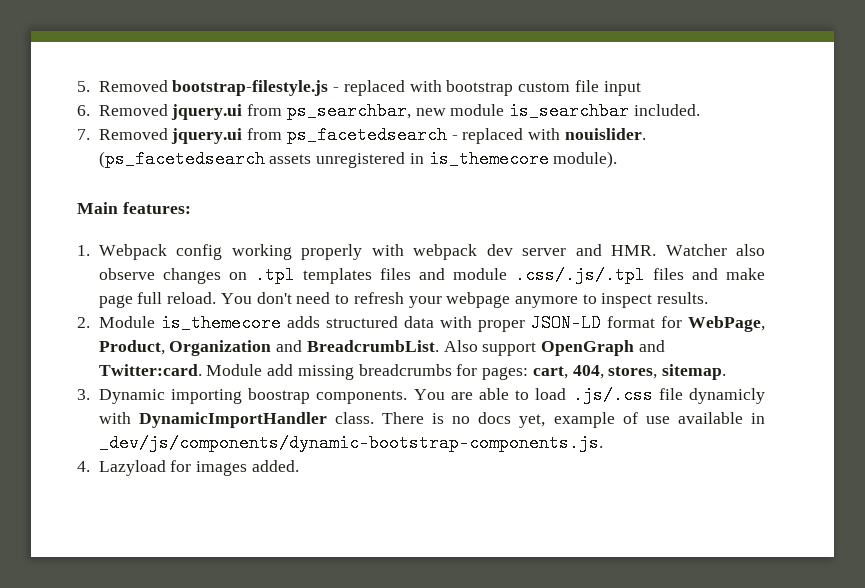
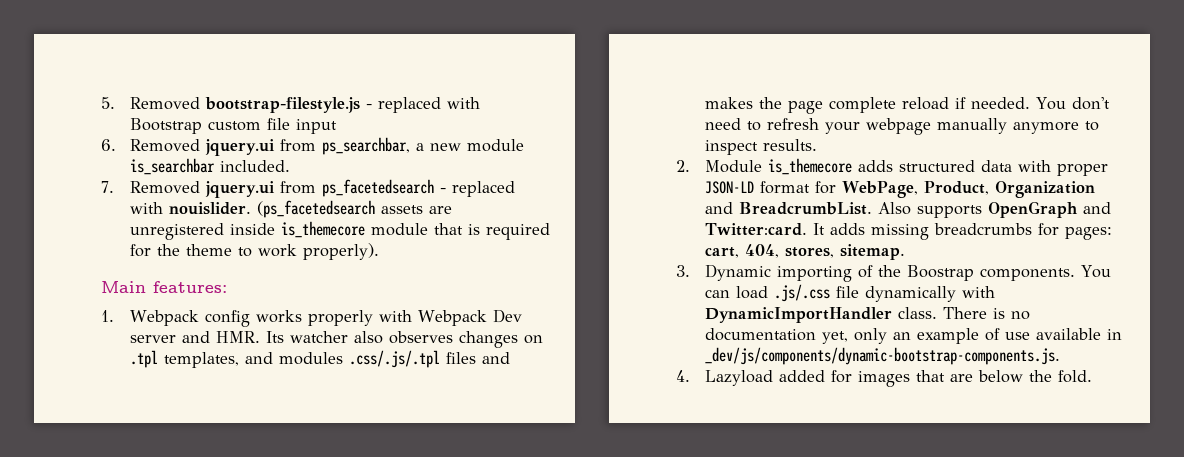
- 5. Removed bootstrap-filestyle.js - replaced with bootstrap custom file input
+ 5. Removed bootstrap-filestyle.js - replaced with Bootstrap custom file input
- 6. Removed jquery.ui from ps_searchbar, new module is_searchbar included.
+ 6. Removed jquery.ui from ps_searchbar, a new module is_searchbar included.
- (ps_facetedsearch assets unregistered in is_themecore module).
+ (ps_facetedsearch assets are unregistered inside is_themecore module that is required for the theme to work properly).
- 1. Webpack config working properly with webpack dev server and HMR. Watcher also observe changes on .tpl templates files and module .css/.js/.tpl files and make page full reload.
+ 1. Webpack config works properly with Webpack Dev server and HMR. Its watcher also observes changes on .tpl templates, and modules .css/.js/.tpl files and makes the page complete reload if needed.
- You don't need to refresh your webpage anymore to inspect results.
+ You don't need to refresh your webpage manually anymore to inspect results.
- Also support OpenGraph and Twitter:card.
+ Also supports OpenGraph and Twitter:card.
- Module add missing breadcrumbs for pages: cart, 404, stores, sitemap.
+ It adds missing breadcrumbs for pages: cart, 404, stores, sitemap.
- 3. Dynamic importing boostrap components. You are able to load .js/.css file dynamicly with DynamicImportHandler class.
+ 3. Dynamic importing of the Boostrap components. You can load .js/.css file dynamically with DynamicImportHandler class.
- There is no docs yet, example of use available in _dev/js/components/dynamic-bootstrap-components.js.
+ There is no documentation yet, only an example of use available in _dev/js/components/dynamic-bootstrap-components.js.
- 4. Lazyload for images added.
+ 4. Lazyload added for images that are below the fold.

